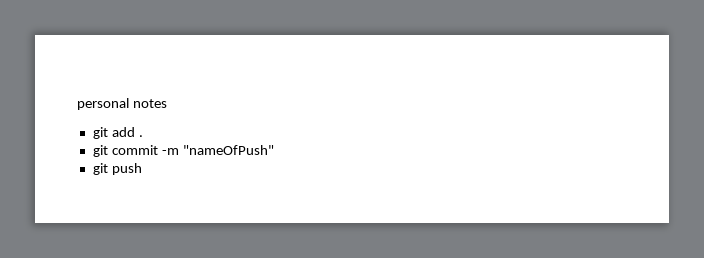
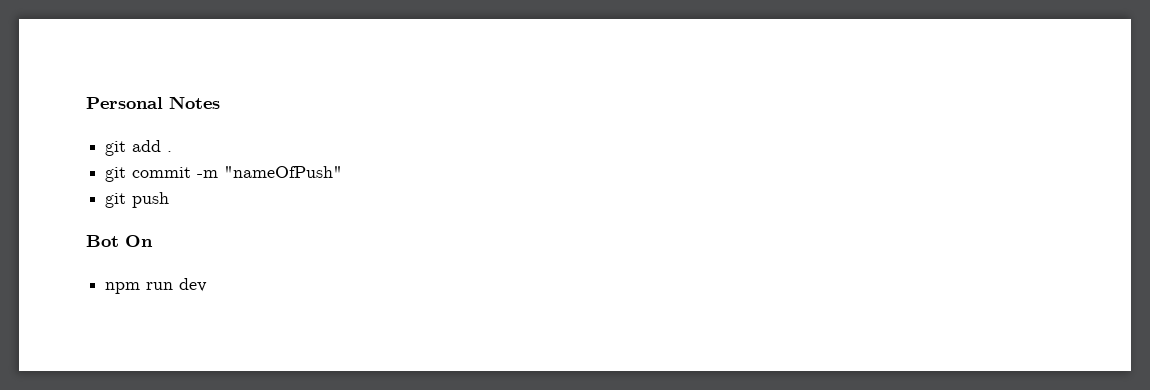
- personal notes
+ Personal Notes
+ Bot On
+ npm run dev

